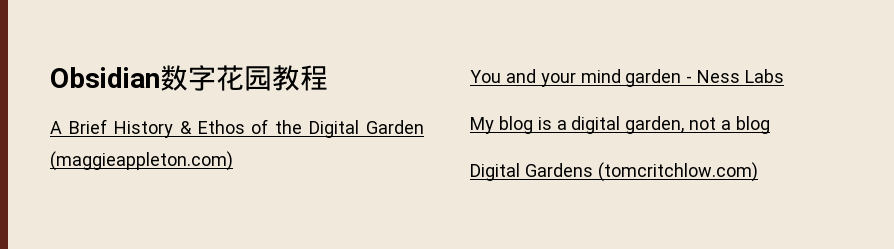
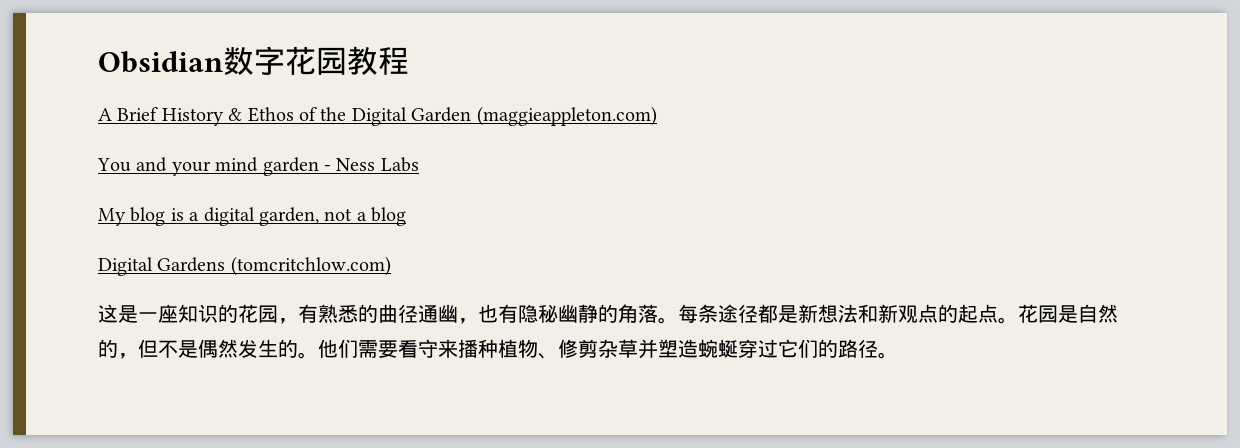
+ 这是一座知识的花园，有熟悉的曲径通幽，也有隐秘幽静的角落。每条途径都是新想法和新观点的起点。花园是自然的，但不是偶然发生的。他们需要看守来播种植物、修剪杂草并塑造蜿蜒穿过它们的路径。

